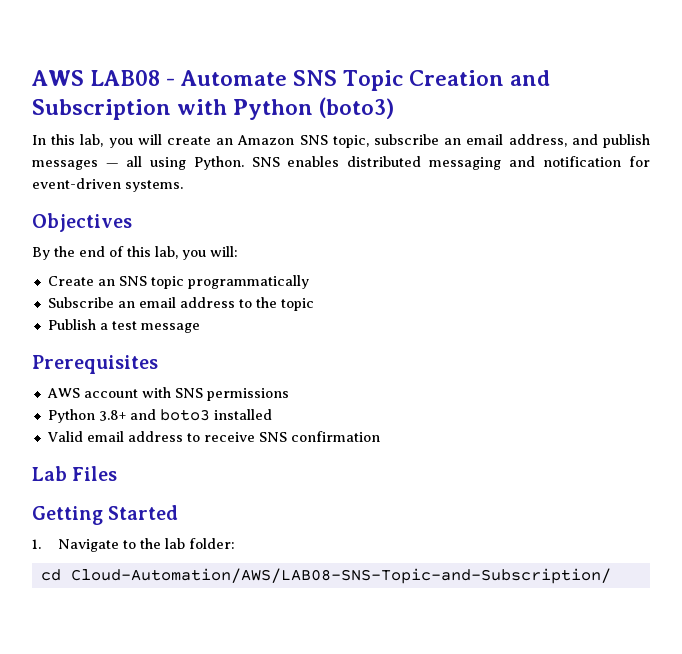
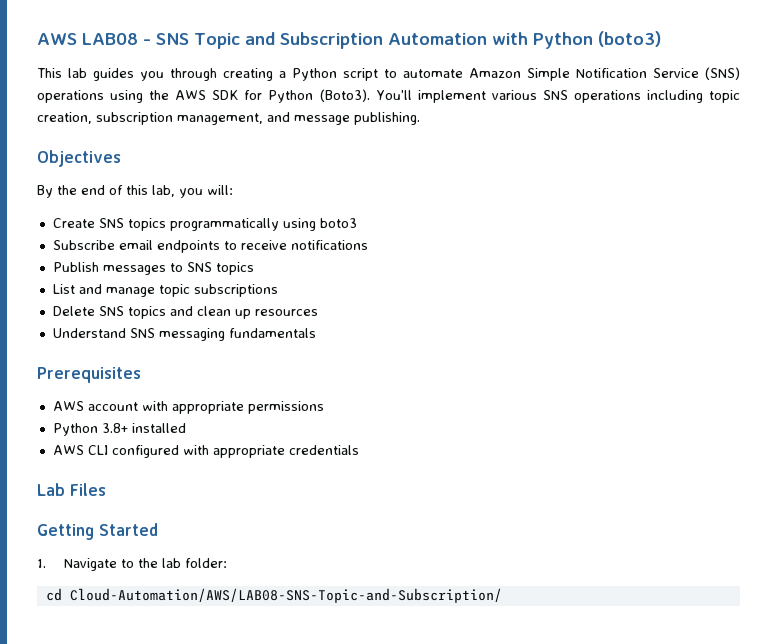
- AWS LAB08 - Automate SNS Topic Creation and Subscription with Python (boto3)
+ AWS LAB08 - SNS Topic and Subscription Automation with Python (boto3)
- In this lab, you will create an Amazon SNS topic, subscribe an email address, and publish messages — all using Python. SNS enables distributed messaging and notification for event-driven systems.
+ This lab guides you through creating a Python script to automate Amazon Simple Notification Service (SNS) operations using the AWS SDK for Python (Boto3). You'll implement various SNS operations including topic creation, subscription management, and message publishing.
- Create an SNS topic programmatically
+ Create SNS topics programmatically using boto3
- Subscribe an email address to the topic
- Publish a test message
+ Subscribe email endpoints to receive notifications
+ Publish messages to SNS topics
+ List and manage topic subscriptions
+ Delete SNS topics and clean up resources
+ Understand SNS messaging fundamentals
- AWS account with SNS permissions
+ AWS account with appropriate permissions
- Python 3.8+ and boto3 installed
+ Python 3.8+ installed
- Valid email address to receive SNS confirmation
+ AWS CLI configured with appropriate credentials

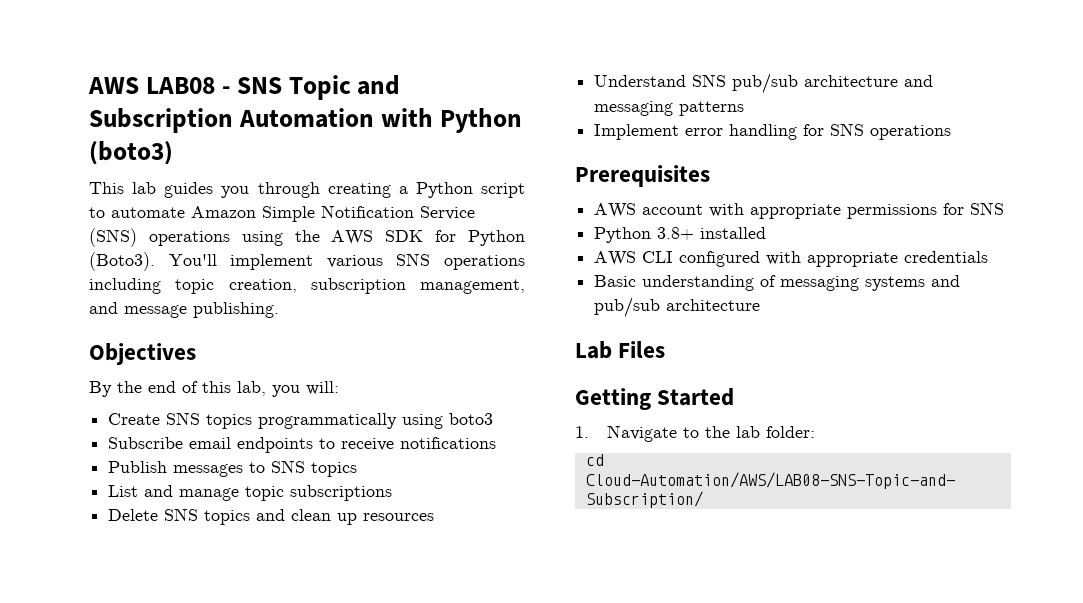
- Understand SNS messaging fundamentals
+ Understand SNS pub/sub architecture and messaging patterns
+ Implement error handling for SNS operations
- AWS account with appropriate permissions
+ AWS account with appropriate permissions for SNS
+ Basic understanding of messaging systems and pub/sub architecture

